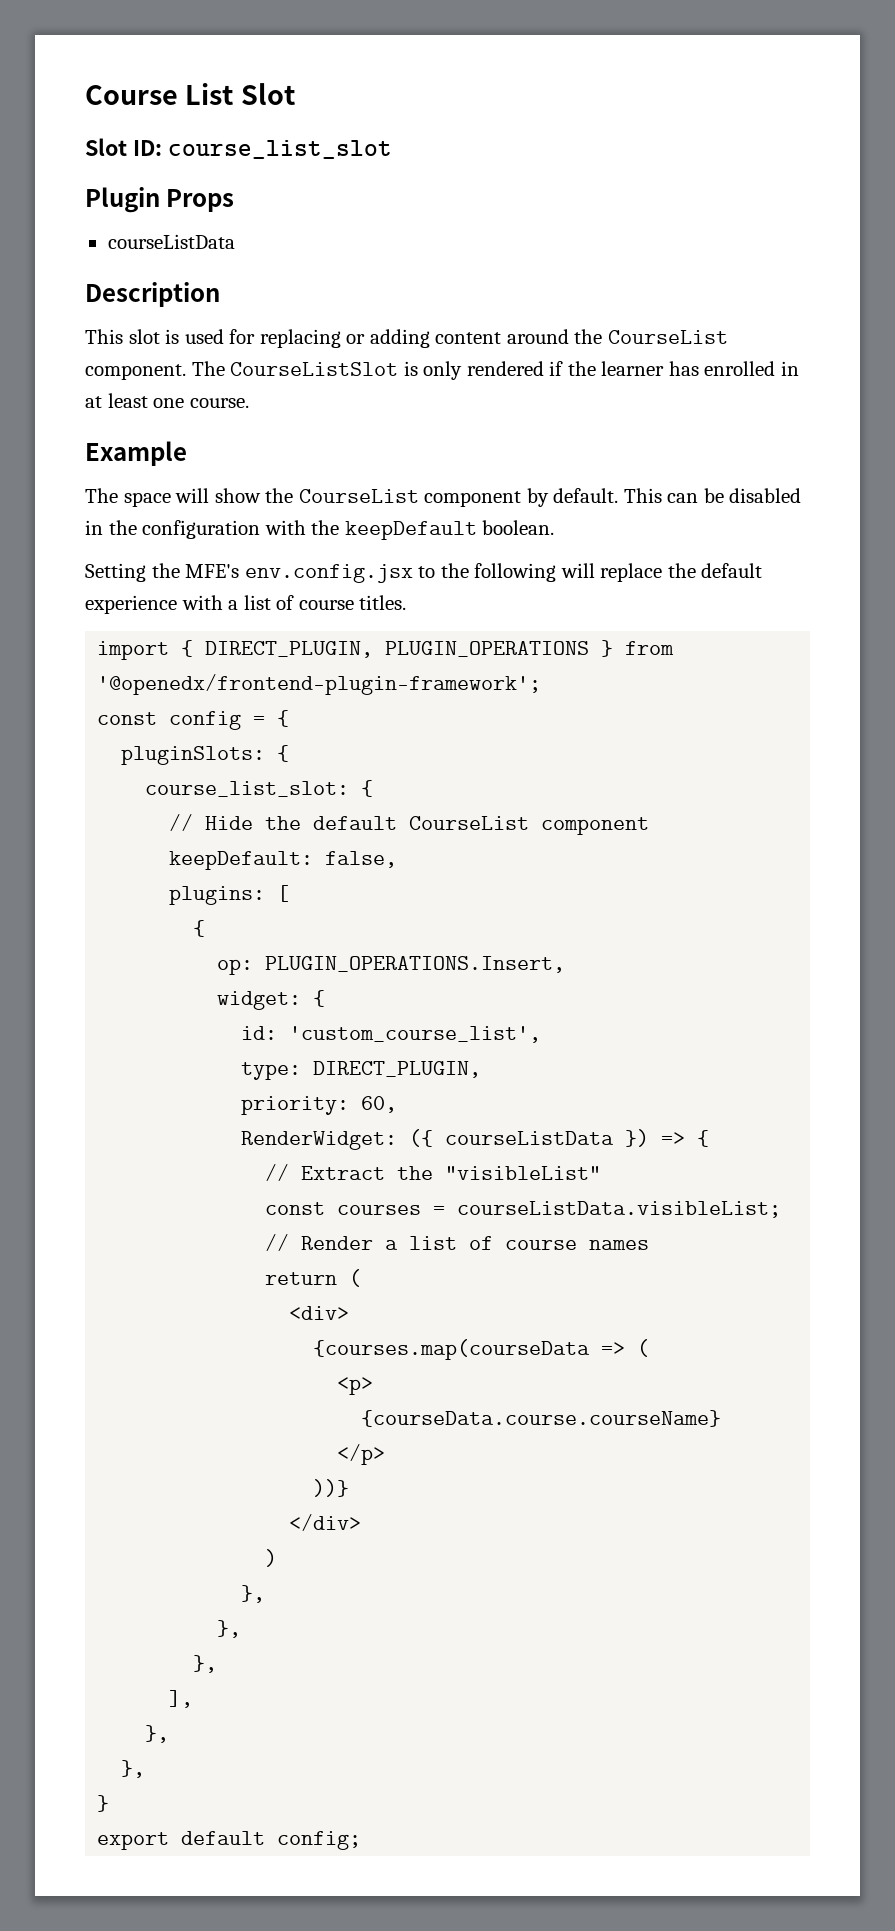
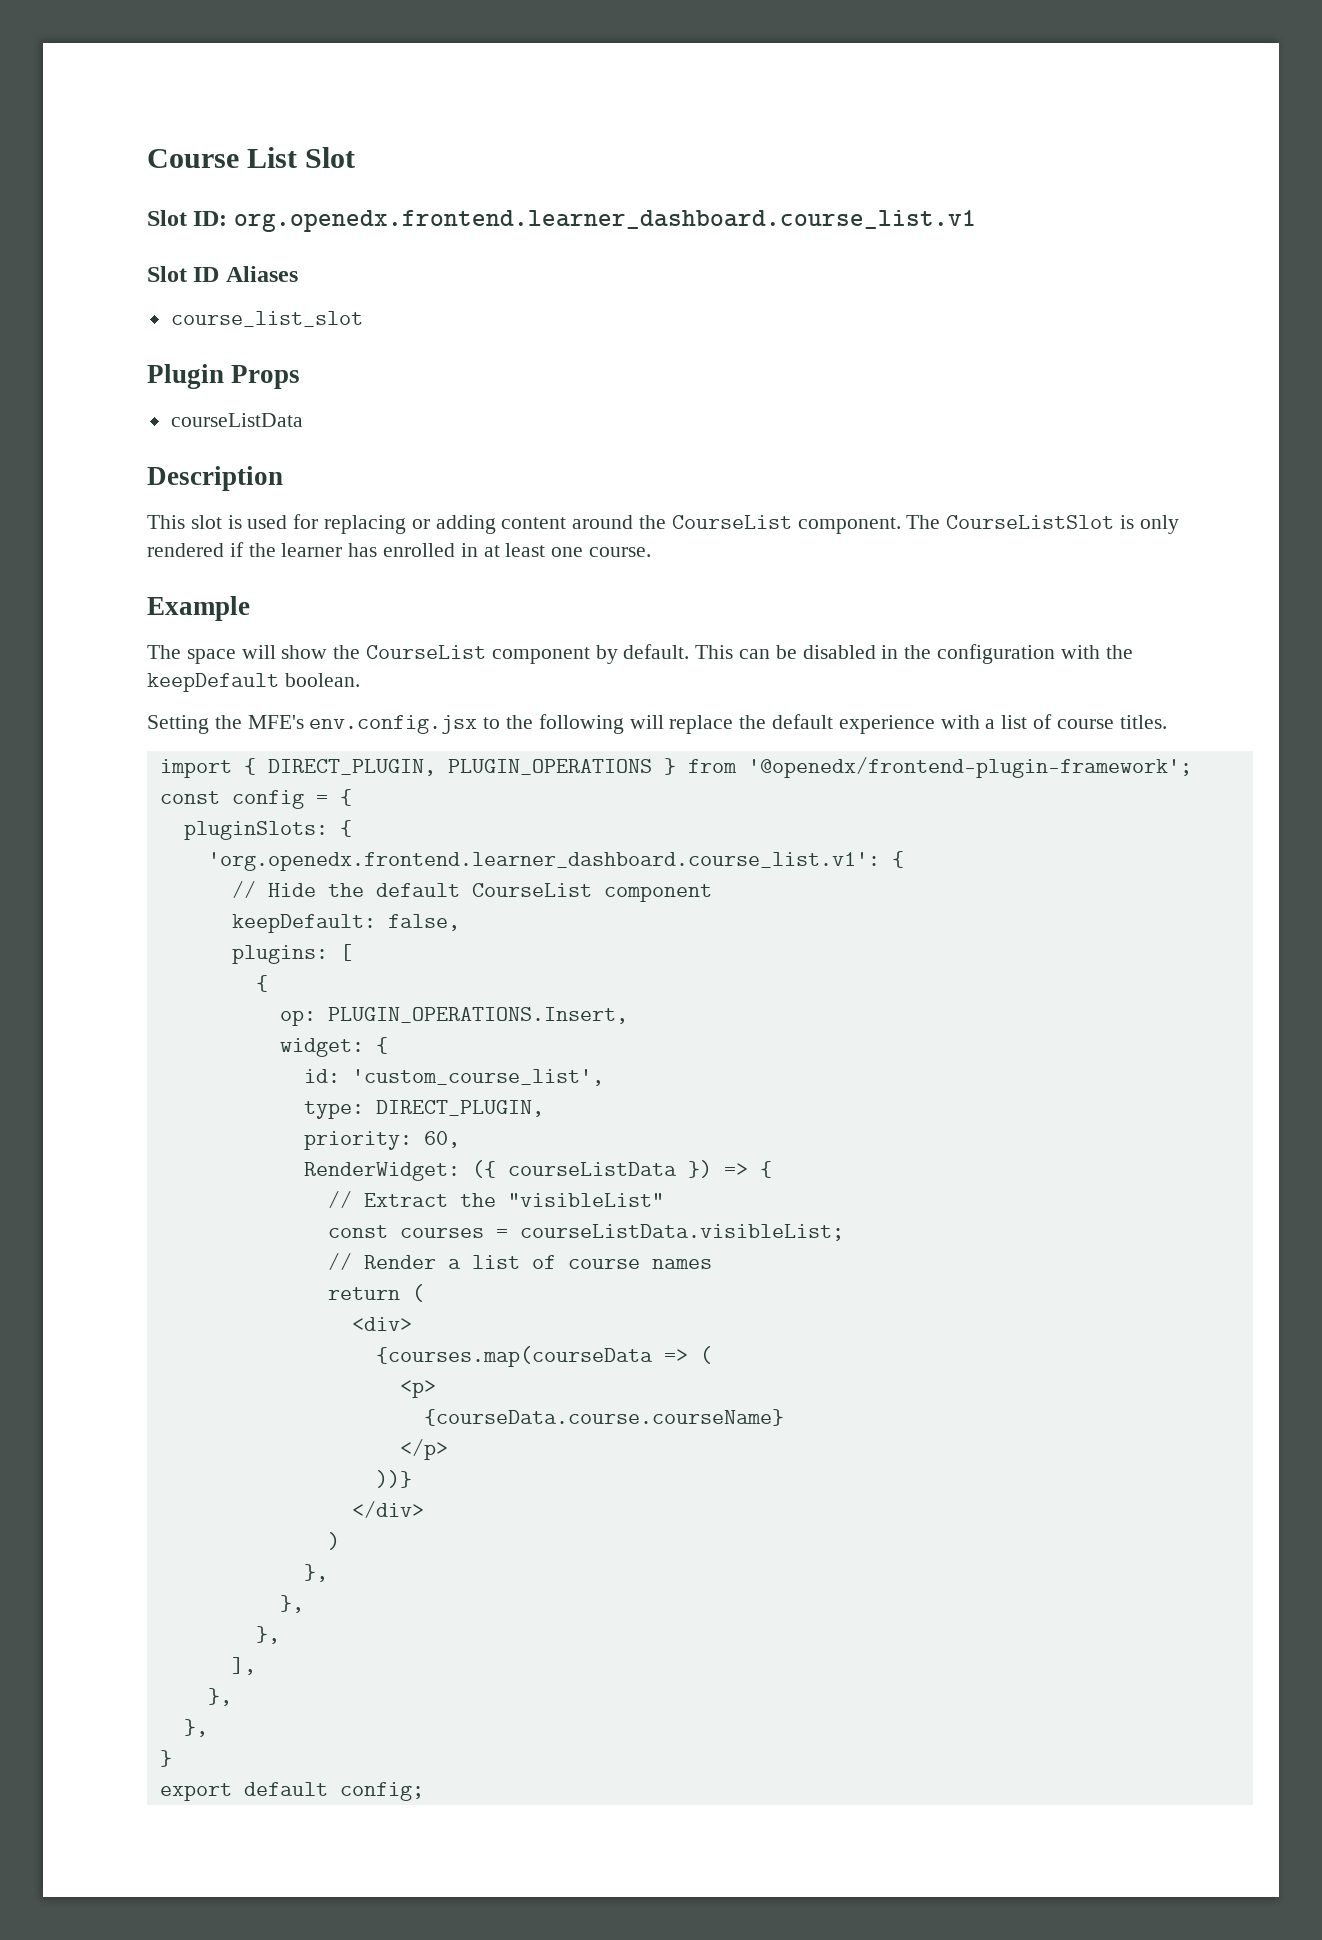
- Slot ID: course_list_slot
+ Slot ID: org.openedx.frontend.learner_dashboard.course_list.v1
+ Slot ID Aliases
+ course_list_slot
- course_list_slot: {
+ 'org.openedx.frontend.learner_dashboard.course_list.v1': {

